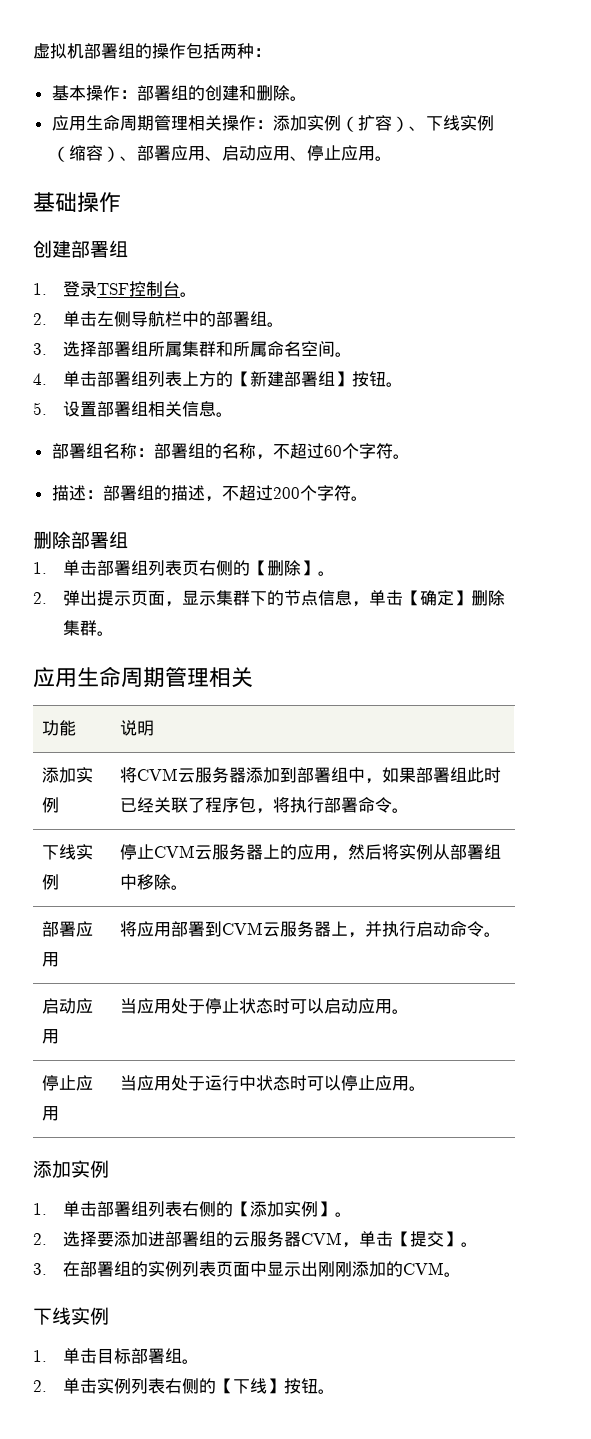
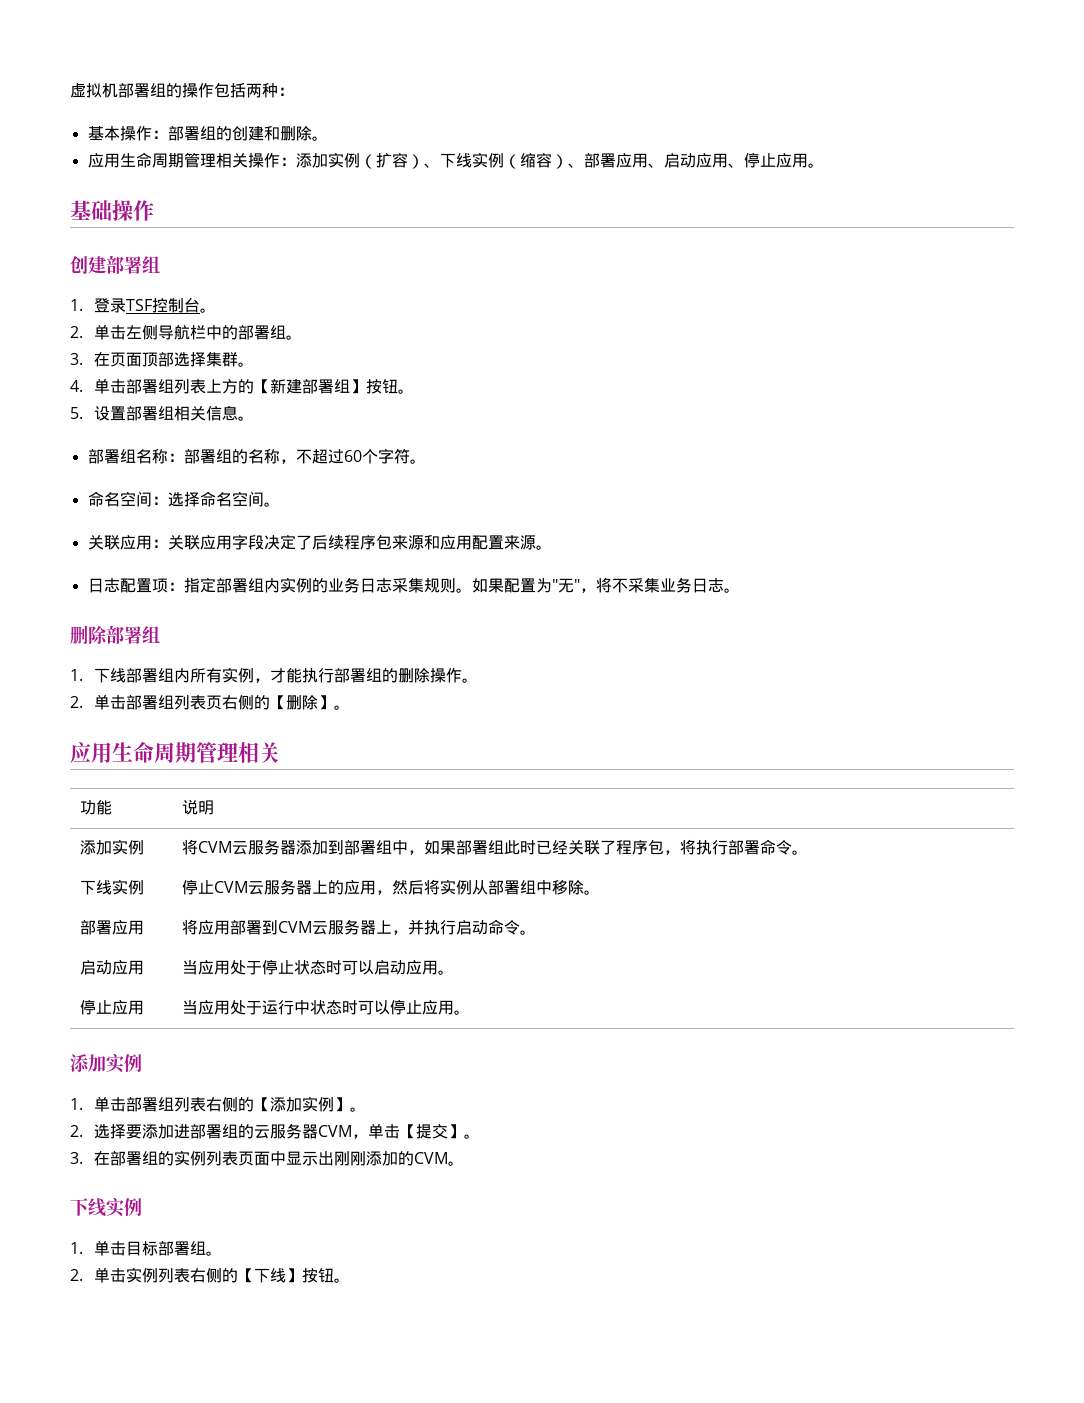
- 3.选择部署组所属集群和所属命名空间。
+ 3.在页面顶部选择集群。
- 描述：部署组的描述，不超过200个字符。
+ 命名空间：选择命名空间。
+ 关联应用：关联应用字段决定了后续程序包来源和应用配置来源。
+ 日志配置项：指定部署组内实例的业务日志采集规则。如果配置为"无"，将不采集业务日志。
  删除部署组
- 1.单击部署组列表页右侧的【删除】。
+ 1.下线部署组内所有实例，才能执行部署组的删除操作。
+ 2.单击部署组列表页右侧的【删除】。
- 2.弹出提示页面，显示集群下的节点信息，单击【确定】删除集群。

